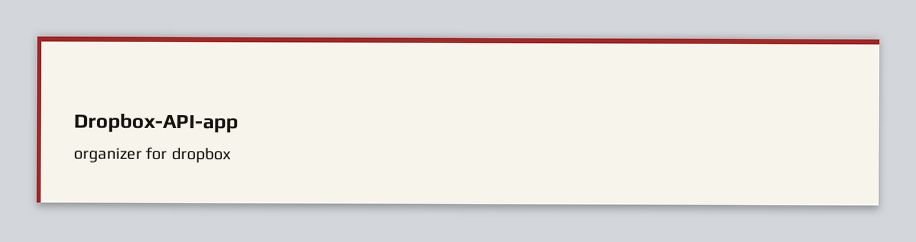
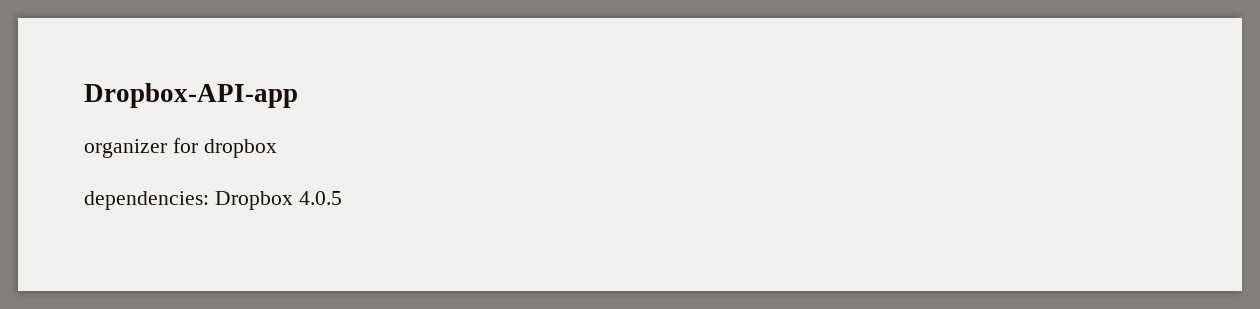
+ dependencies: Dropbox 4.0.5

